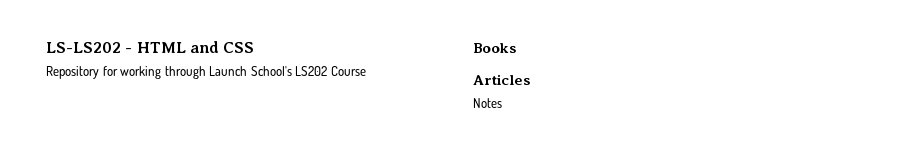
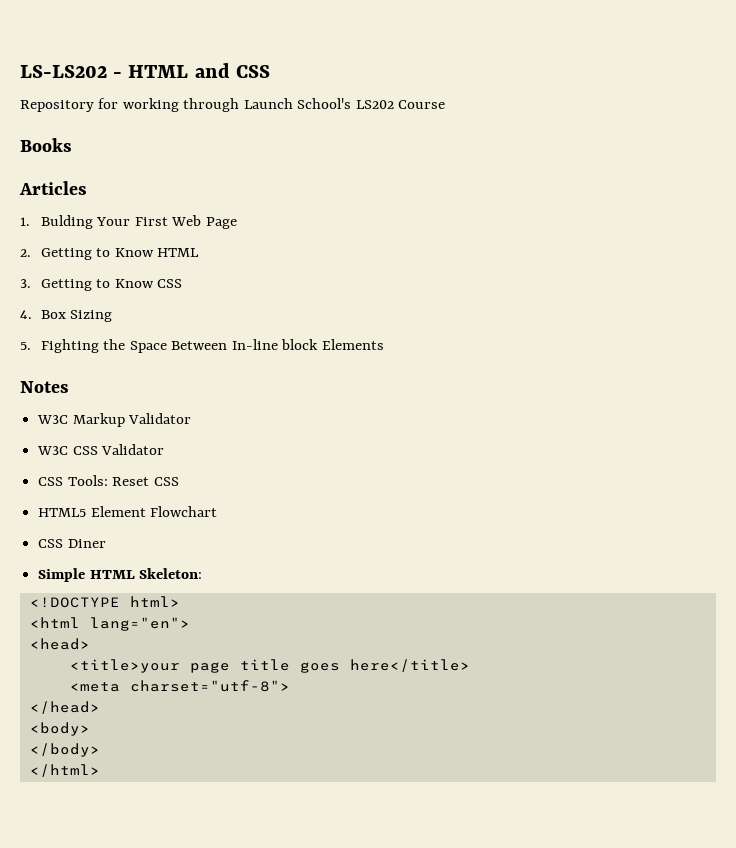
+ 1. Bulding Your First Web Page
+ 2. Getting to Know HTML
+ 3. Getting to Know CSS
+ 4. Box Sizing
+ 5. Fighting the Space Between In-line block Elements
  Notes
+ W3C Markup Validator
+ W3C CSS Validator
+ CSS Tools: Reset CSS
+ HTML5 Element Flowchart
+ CSS Diner
+ Simple HTML Skeleton:
+ <!DOCTYPE html>
+ <html lang="en">
+ <head>
+ <title>your page title goes here</title>
+ <meta charset="utf-8">
+ </head>
+ <body>
+ </body>
+ </html>

